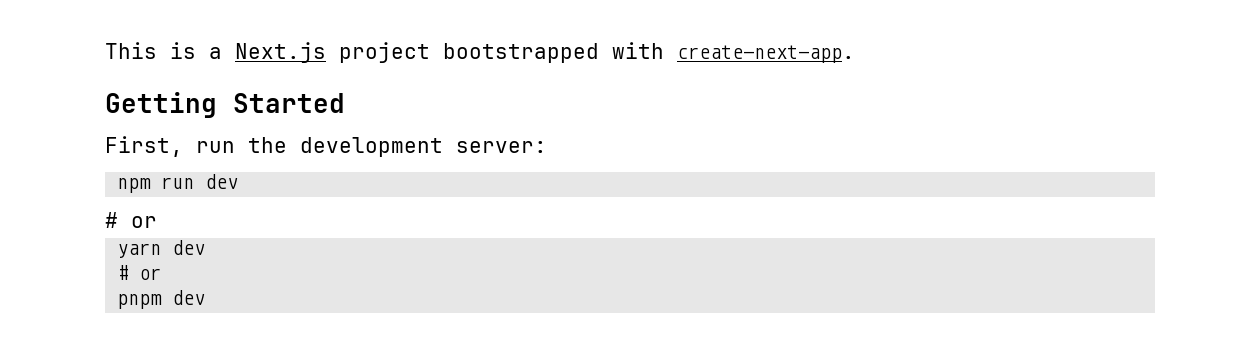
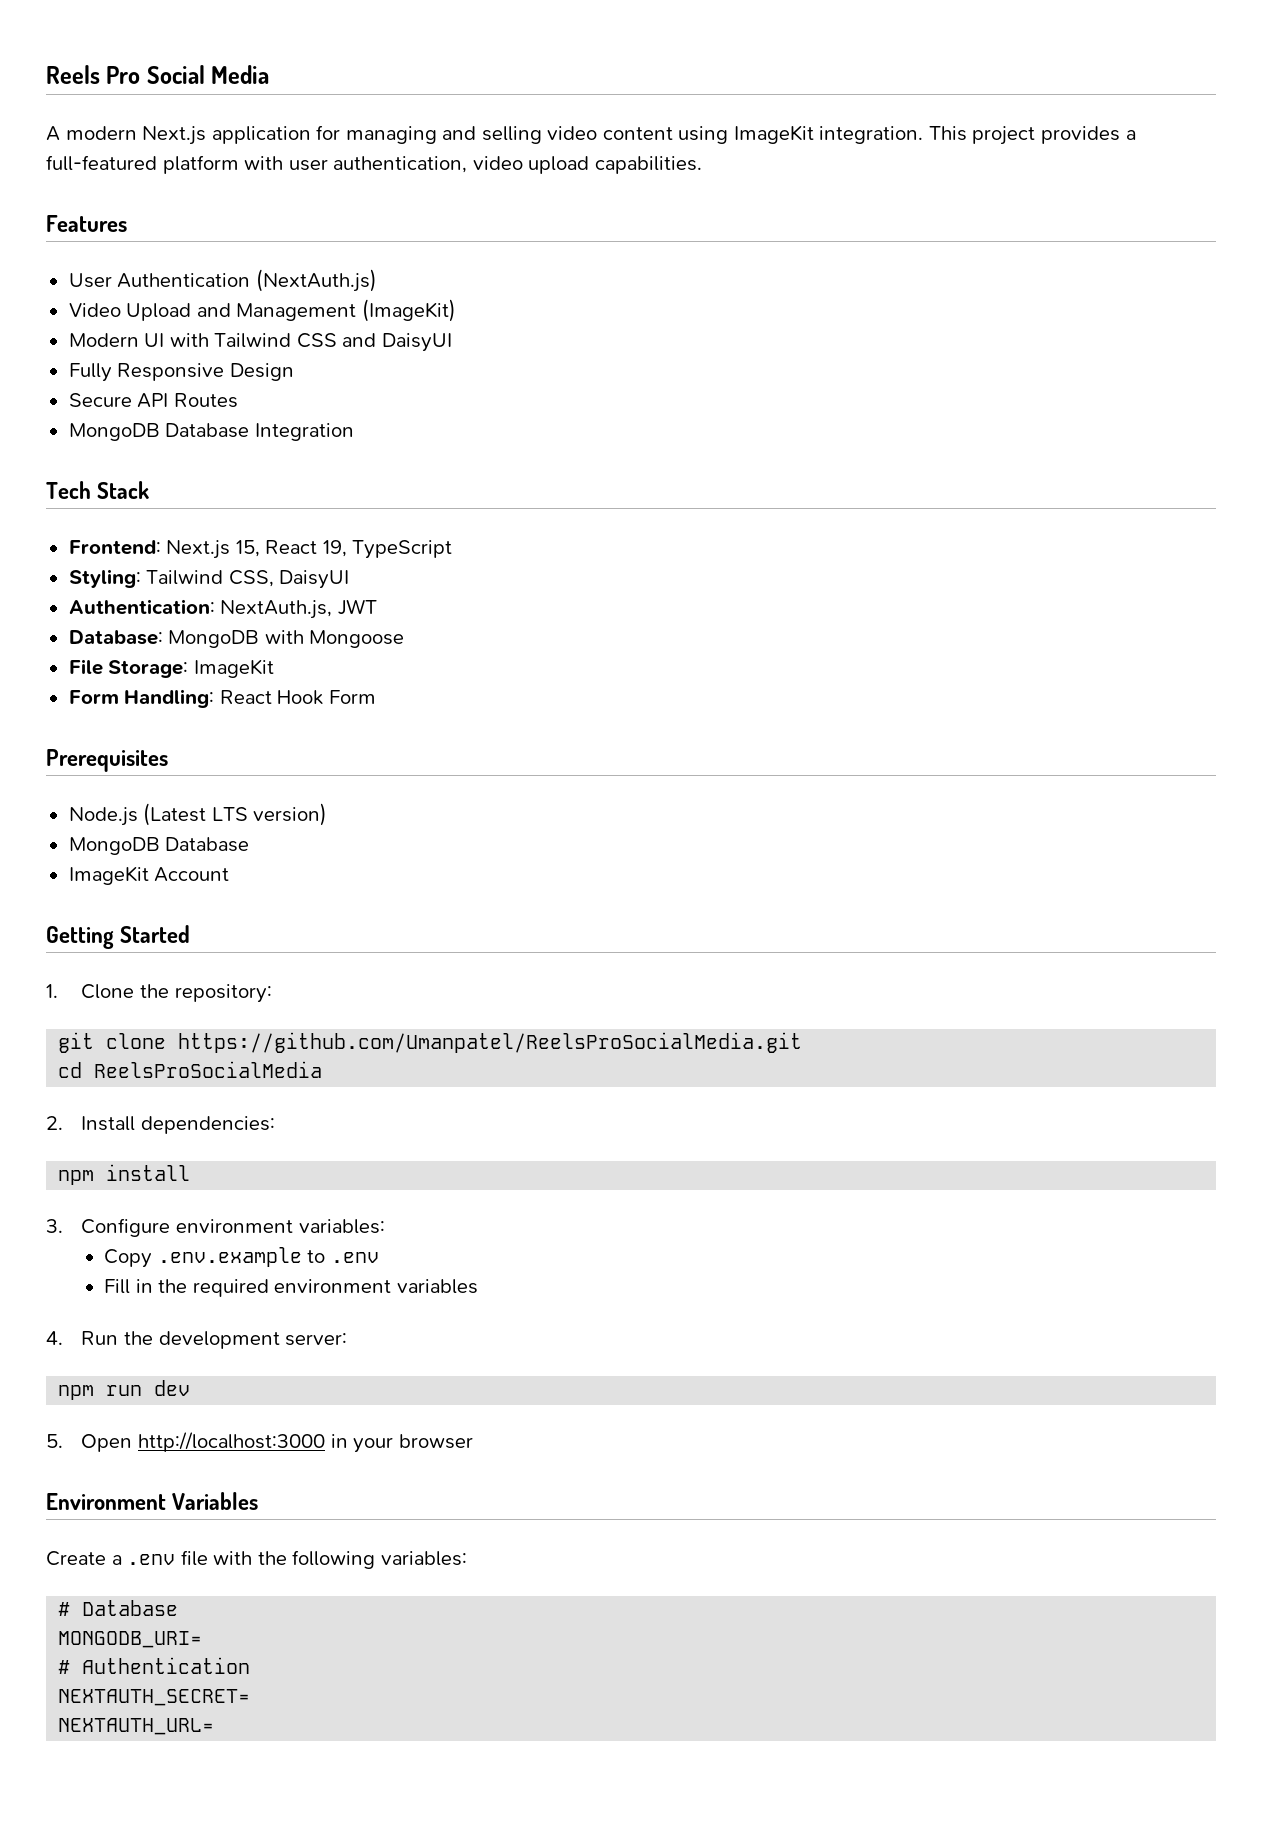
- This is a Next.js project bootstrapped with create-next-app.
+ Reels Pro Social Media
+ A modern Next.js application for managing and selling video content using ImageKit integration. This project provides a full-featured platform with user authentication, video upload capabilities.
+ Features
+ User Authentication (NextAuth.js)
+ Video Upload and Management (ImageKit)
+ Modern UI with Tailwind CSS and DaisyUI
+ Fully Responsive Design
+ Secure API Routes
+ MongoDB Database Integration
+ Tech Stack
+ Frontend: Next.js 15, React 19, TypeScript
+ Styling: Tailwind CSS, DaisyUI
+ Authentication: NextAuth.js, JWT
+ Database: MongoDB with Mongoose
+ File Storage: ImageKit
+ Form Handling: React Hook Form
+ Prerequisites
+ Node.js (Latest LTS version)
+ MongoDB Database
+ ImageKit Account
  Getting Started
- First, run the development server:
+ 1. Clone the repository:
+ git clone https://github.com/Umanpatel/ReelsProSocialMedia.git
+ cd ReelsProSocialMedia
+ 2. Install dependencies:
+ npm install
+ 3. Configure environment variables:
+ Copy .env.example to .env
+ Fill in the required environment variables
+ 4. Run the development server:
  npm run dev
- # or
- yarn dev
- # or
- pnpm dev
+ 5. Open http://localhost:3000 in your browser
+ Environment Variables
+ Create a .env file with the following variables:
+ # Database
+ MONGODB_URI=
+ # Authentication
+ NEXTAUTH_SECRET=
+ NEXTAUTH_URL=

